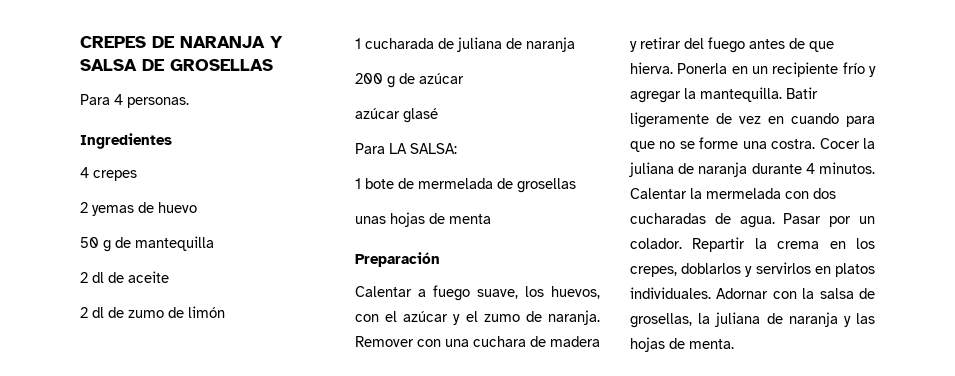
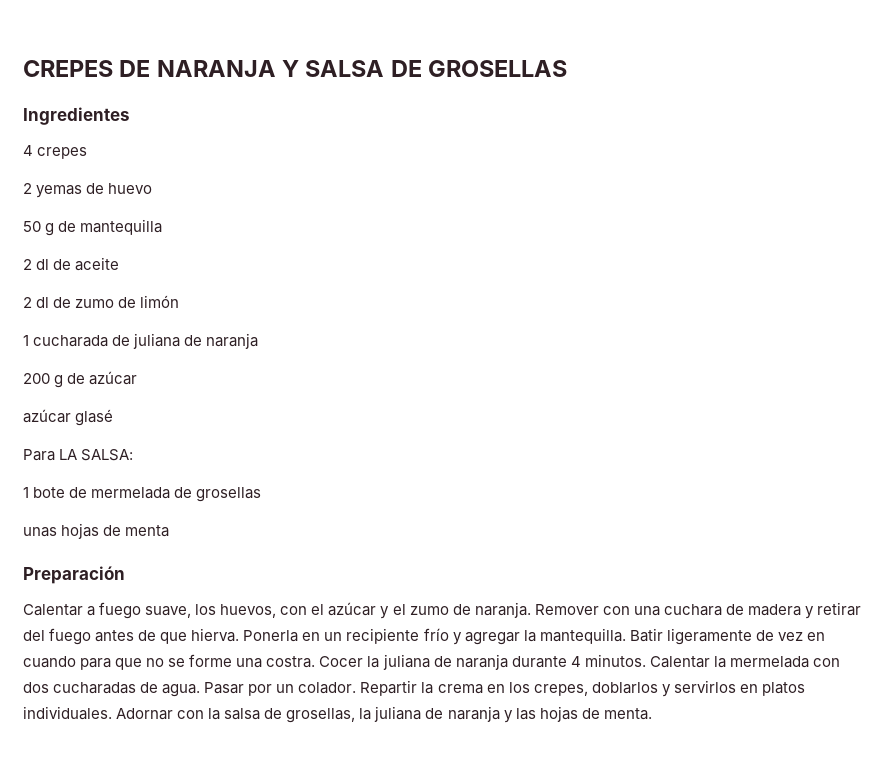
- Para 4 personas.

